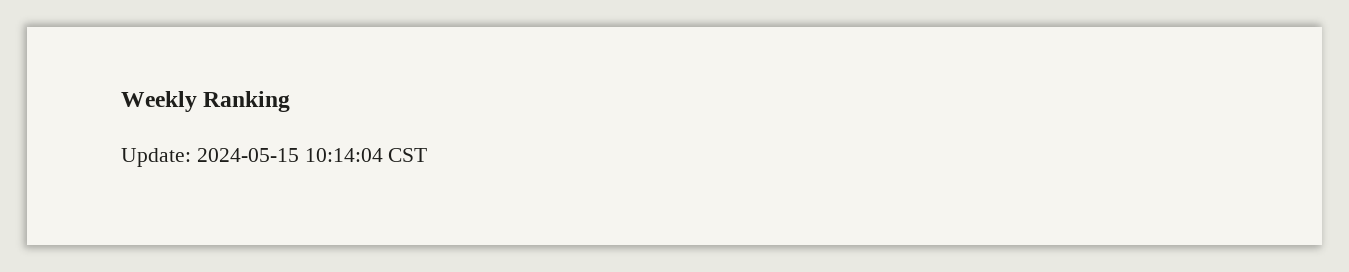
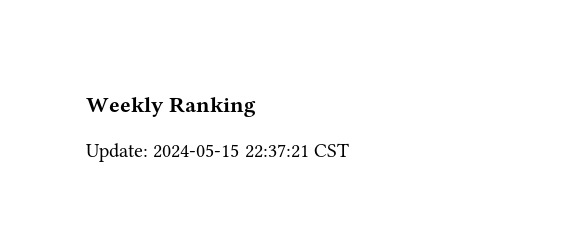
- Update: 2024-05-15 10:14:04 CST
+ Update: 2024-05-15 22:37:21 CST

